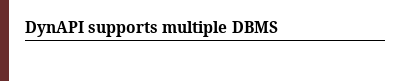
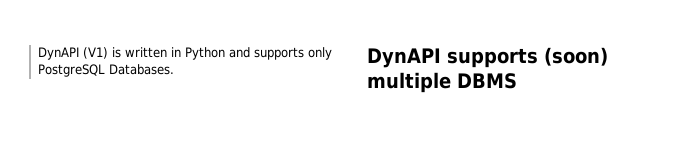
- DynAPI supports multiple DBMS
+ DynAPI (V1) is written in Python and supports only PostgreSQL Databases.
+ DynAPI supports (soon) multiple DBMS

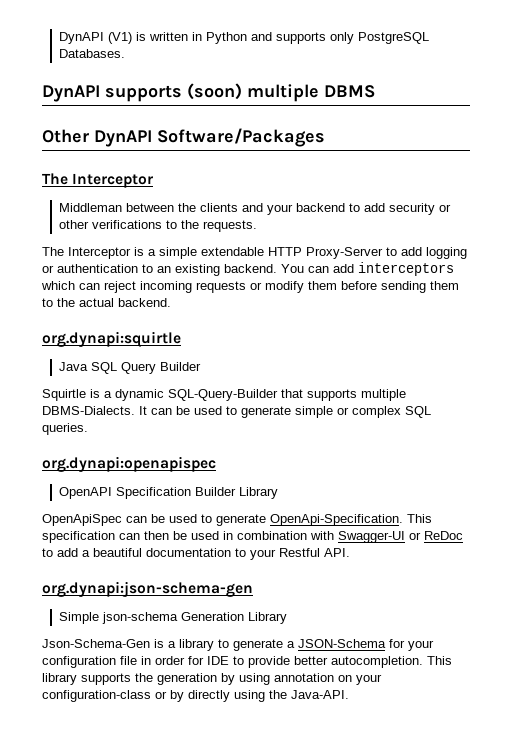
+ Other DynAPI Software/Packages
+ The Interceptor
+ Middleman between the clients and your backend to add security or other verifications to the requests.
+ The Interceptor is a simple extendable HTTP Proxy-Server to add logging or authentication to an existing backend. You can add interceptors which can reject incoming requests or modify them before sending them to the actual backend.
+ org.dynapi:squirtle
+ Java SQL Query Builder
+ Squirtle is a dynamic SQL-Query-Builder that supports multiple DBMS-Dialects. It can be used to generate simple or complex SQL queries.
+ org.dynapi:openapispec
+ OpenAPI Specification Builder Library
+ OpenApiSpec can be used to generate OpenApi-Specification. This specification can then be used in combination with Swagger-UI or ReDoc to add a beautiful documentation to your Restful API.
+ org.dynapi:json-schema-gen
+ Simple json-schema Generation Library
+ Json-Schema-Gen is a library to generate a JSON-Schema for your configuration file in order for IDE to provide better autocompletion. This library supports the generation by using annotation on your configuration-class or by directly using the Java-API.

